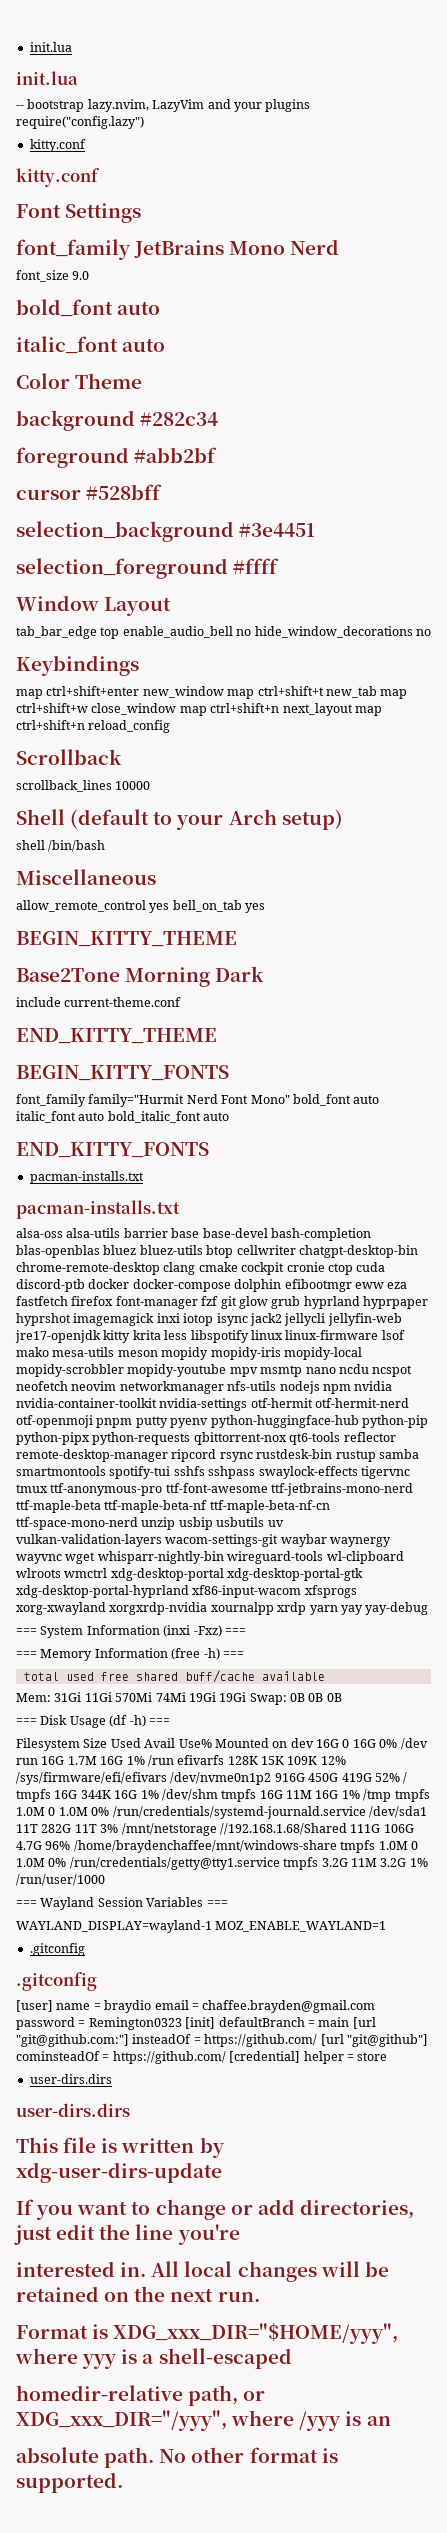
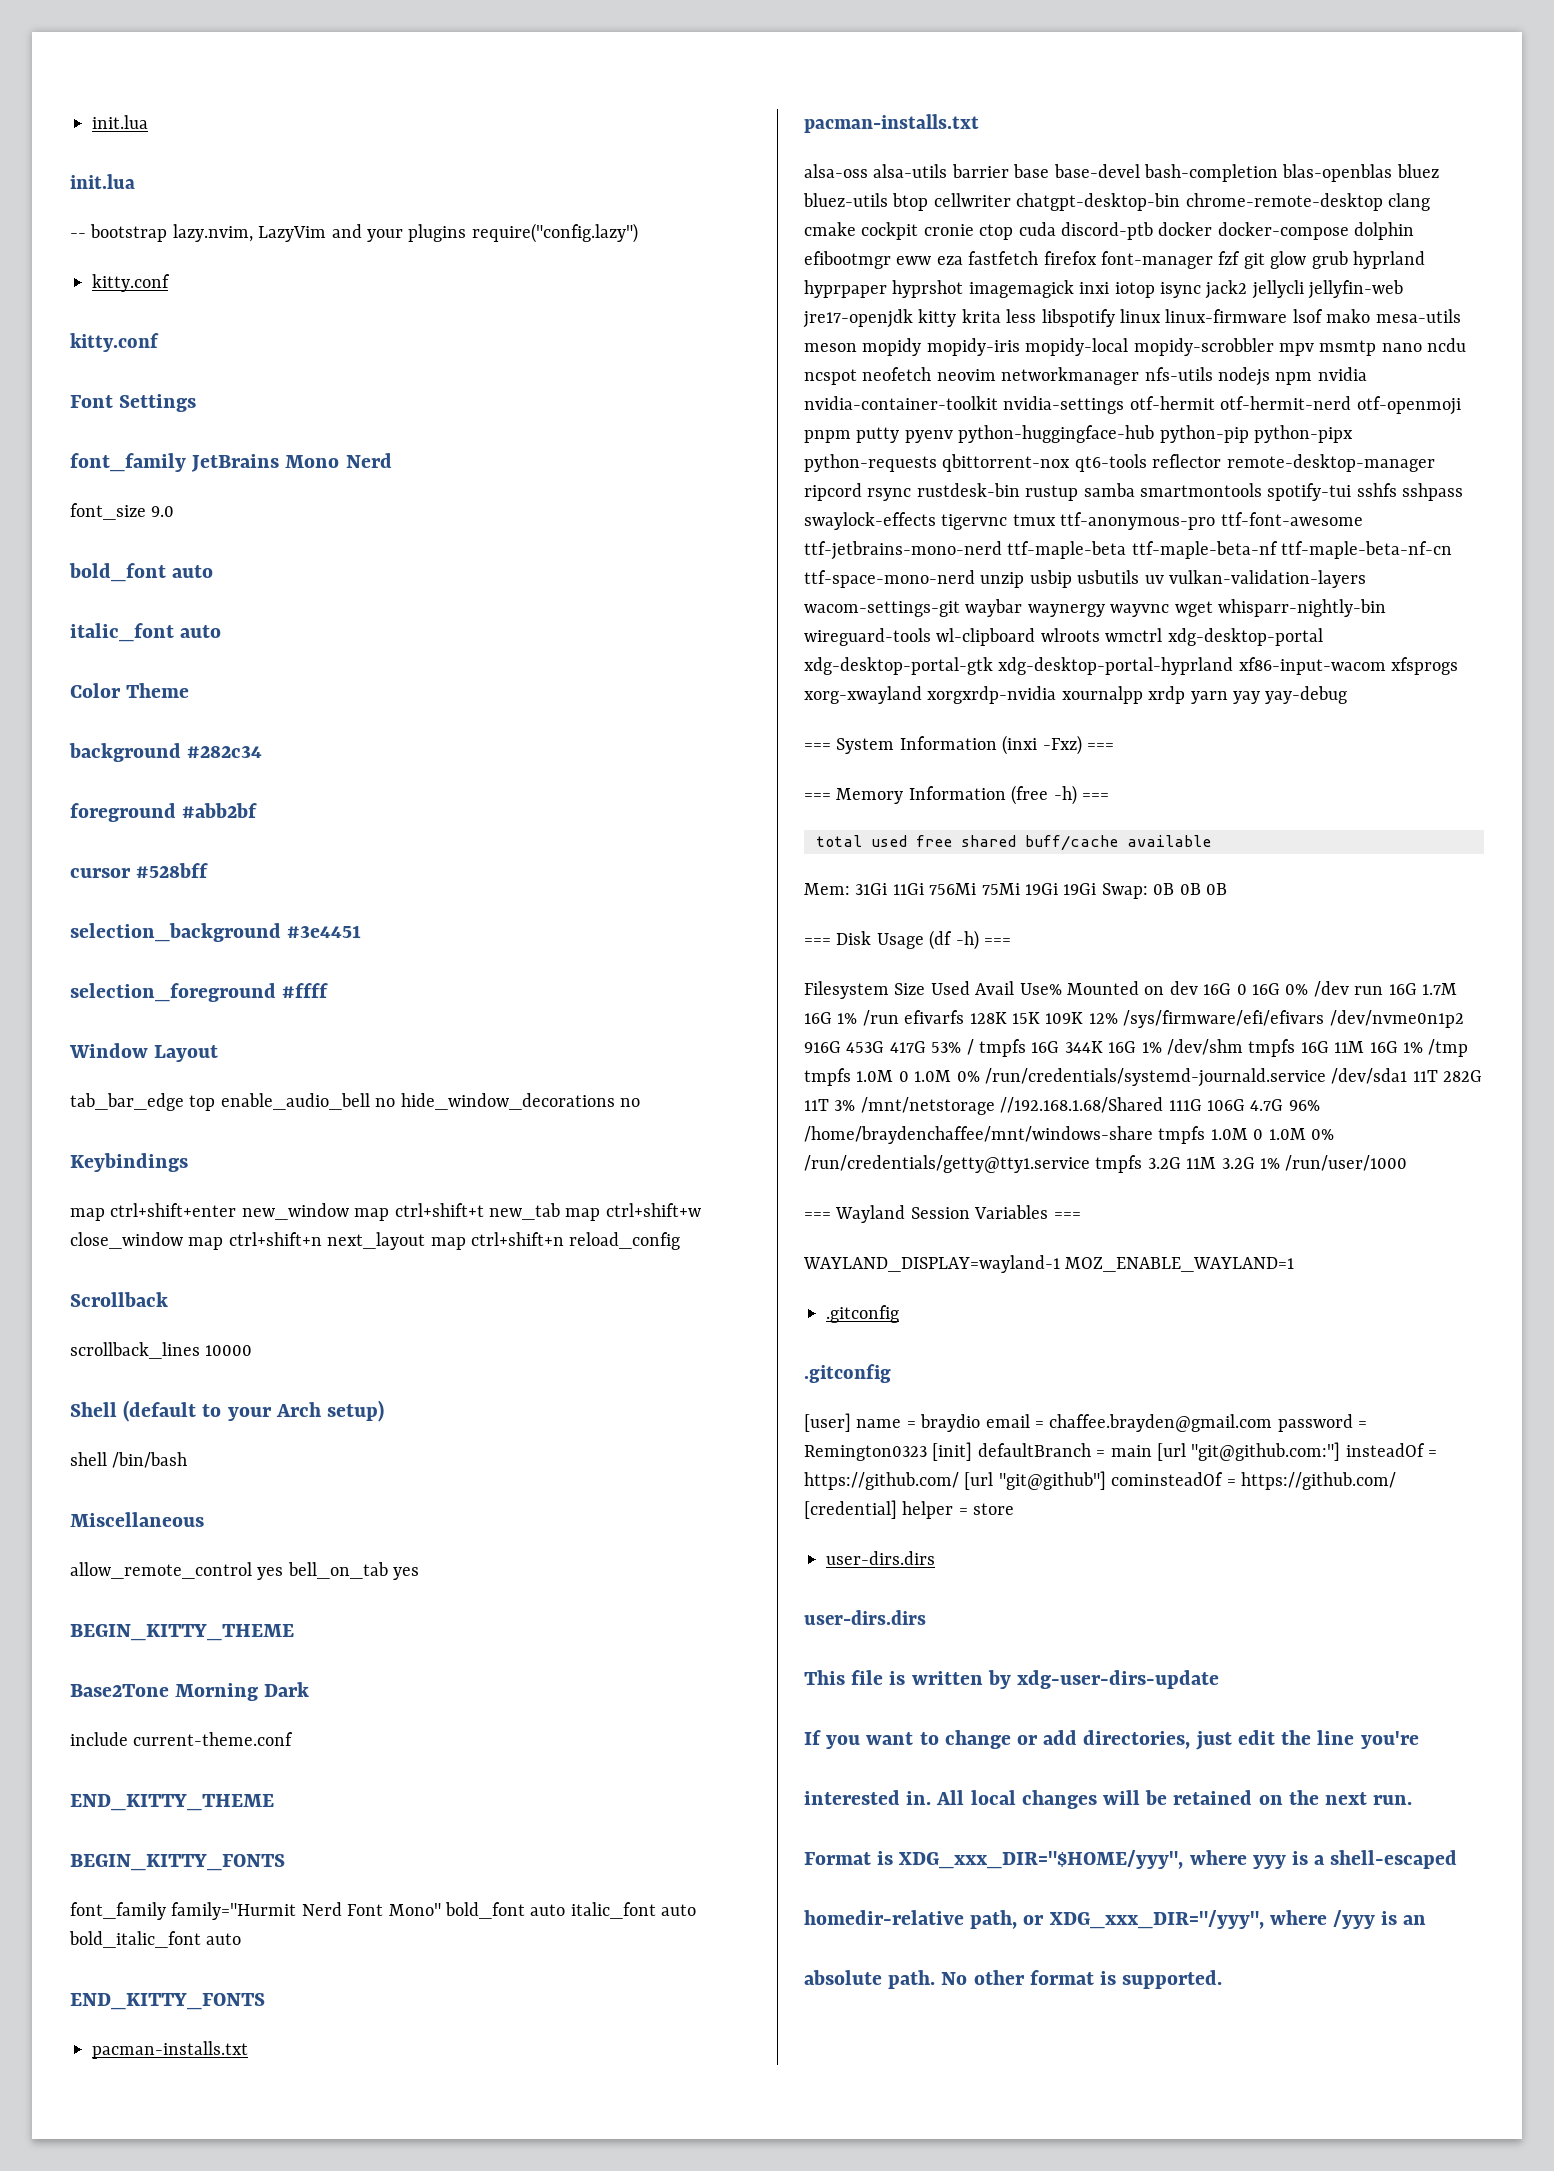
- alsa-oss alsa-utils barrier base base-devel bash-completion blas-openblas bluez bluez-utils btop cellwriter chatgpt-desktop-bin chrome-remote-desktop clang cmake cockpit cronie ctop cuda discord-ptb docker docker-compose dolphin efibootmgr eww eza fastfetch firefox font-manager fzf git glow grub hyprland hyprpaper hyprshot imagemagick inxi iotop isync jack2 jellycli jellyfin-web jre17-openjdk kitty krita less libspotify linux linux-firmware lsof mako mesa-utils meson mopidy mopidy-iris mopidy-local mopidy-scrobbler mopidy-youtube mpv msmtp nano ncdu ncspot neofetch neovim networkmanager nfs-utils nodejs npm nvidia nvidia-container-toolkit nvidia-settings otf-hermit otf-hermit-nerd otf-openmoji pnpm putty pyenv python-huggingface-hub python-pip python-pipx python-requests qbittorrent-nox qt6-tools reflector remote-desktop-manager ripcord rsync rustdesk-bin rustup samba smartmontools spotify-tui sshfs sshpass swaylock-effects tigervnc tmux ttf-anonymous-pro ttf-font-awesome ttf-jetbrains-mono-nerd ttf-maple-beta ttf-maple-beta-nf ttf-maple-beta-nf-cn ttf-space-mono-nerd unzip usbip usbutils uv vulkan-validation-layers wacom-settings-git waybar waynergy wayvnc wget whisparr-nightly-bin wireguard-tools wl-clipboard wlroots wmctrl xdg-desktop-portal xdg-desktop-portal-gtk xdg-desktop-portal-hyprland xf86-input-wacom xfsprogs xorg-xwayland xorgxrdp-nvidia xournalpp xrdp yarn yay yay-debug
+ alsa-oss alsa-utils barrier base base-devel bash-completion blas-openblas bluez bluez-utils btop cellwriter chatgpt-desktop-bin chrome-remote-desktop clang cmake cockpit cronie ctop cuda discord-ptb docker docker-compose dolphin efibootmgr eww eza fastfetch firefox font-manager fzf git glow grub hyprland hyprpaper hyprshot imagemagick inxi iotop isync jack2 jellycli jellyfin-web jre17-openjdk kitty krita less libspotify linux linux-firmware lsof mako mesa-utils meson mopidy mopidy-iris mopidy-local mopidy-scrobbler mpv msmtp nano ncdu ncspot neofetch neovim networkmanager nfs-utils nodejs npm nvidia nvidia-container-toolkit nvidia-settings otf-hermit otf-hermit-nerd otf-openmoji pnpm putty pyenv python-huggingface-hub python-pip python-pipx python-requests qbittorrent-nox qt6-tools reflector remote-desktop-manager ripcord rsync rustdesk-bin rustup samba smartmontools spotify-tui sshfs sshpass swaylock-effects tigervnc tmux ttf-anonymous-pro ttf-font-awesome ttf-jetbrains-mono-nerd ttf-maple-beta ttf-maple-beta-nf ttf-maple-beta-nf-cn ttf-space-mono-nerd unzip usbip usbutils uv vulkan-validation-layers wacom-settings-git waybar waynergy wayvnc wget whisparr-nightly-bin wireguard-tools wl-clipboard wlroots wmctrl xdg-desktop-portal xdg-desktop-portal-gtk xdg-desktop-portal-hyprland xf86-input-wacom xfsprogs xorg-xwayland xorgxrdp-nvidia xournalpp xrdp yarn yay yay-debug
- Mem: 31Gi 11Gi 570Mi 74Mi 19Gi 19Gi Swap: 0B 0B 0B
+ Mem: 31Gi 11Gi 756Mi 75Mi 19Gi 19Gi Swap: 0B 0B 0B
- Filesystem Size Used Avail Use% Mounted on dev 16G 0 16G 0% /dev run 16G 1.7M 16G 1% /run efivarfs 128K 15K 109K 12% /sys/firmware/efi/efivars /dev/nvme0n1p2 916G 450G 419G 52% / tmpfs 16G 344K 16G 1% /dev/shm tmpfs 16G 11M 16G 1% /tmp tmpfs 1.0M 0 1.0M 0% /run/credentials/systemd-journald.service /dev/sda1 11T 282G 11T 3% /mnt/netstorage //192.168.1.68/Shared 111G 106G 4.7G 96% /home/braydenchaffee/mnt/windows-share tmpfs 1.0M 0 1.0M 0% /run/credentials/getty@tty1.service tmpfs 3.2G 11M 3.2G 1% /run/user/1000
+ Filesystem Size Used Avail Use% Mounted on dev 16G 0 16G 0% /dev run 16G 1.7M 16G 1% /run efivarfs 128K 15K 109K 12% /sys/firmware/efi/efivars /dev/nvme0n1p2 916G 453G 417G 53% / tmpfs 16G 344K 16G 1% /dev/shm tmpfs 16G 11M 16G 1% /tmp tmpfs 1.0M 0 1.0M 0% /run/credentials/systemd-journald.service /dev/sda1 11T 282G 11T 3% /mnt/netstorage //192.168.1.68/Shared 111G 106G 4.7G 96% /home/braydenchaffee/mnt/windows-share tmpfs 1.0M 0 1.0M 0% /run/credentials/getty@tty1.service tmpfs 3.2G 11M 3.2G 1% /run/user/1000

